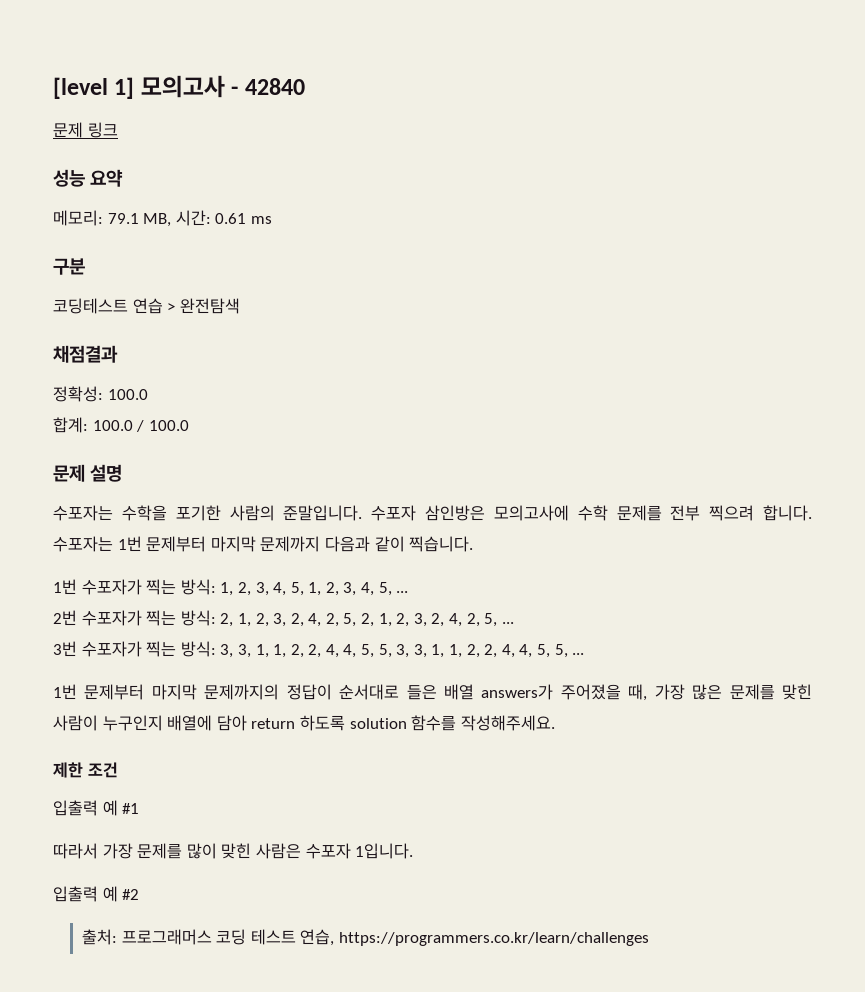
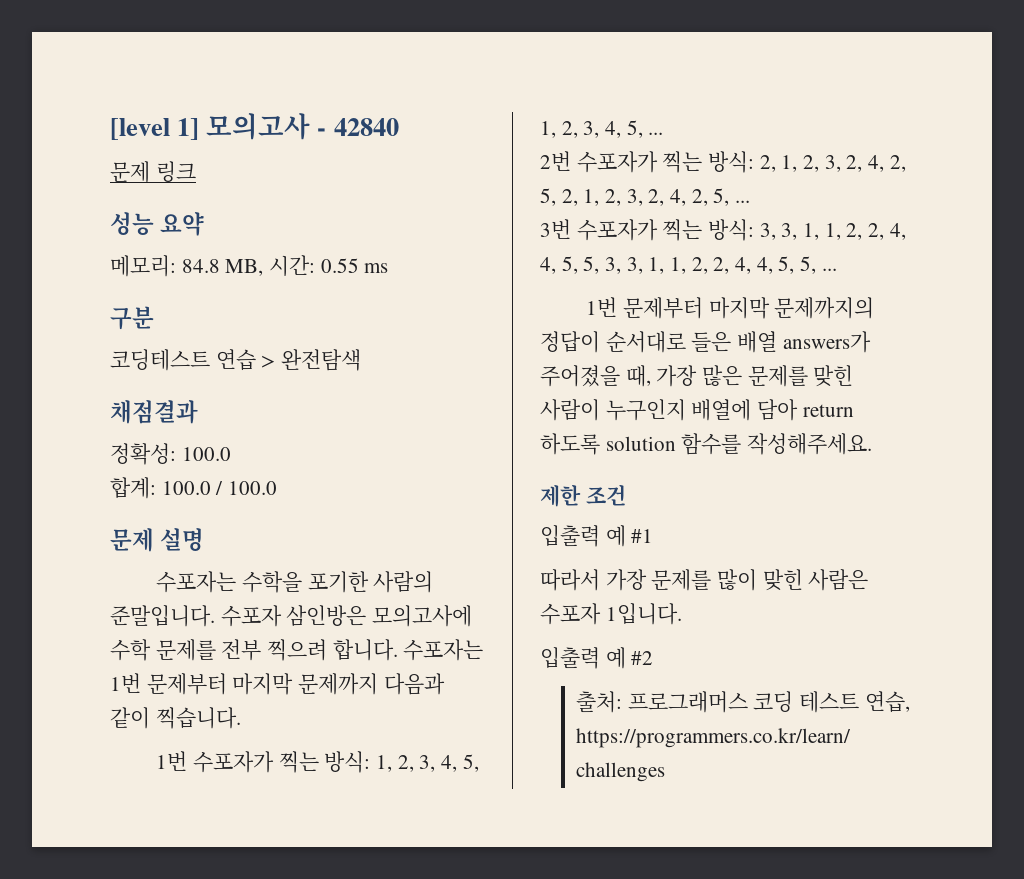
- 메모리: 79.1 MB, 시간: 0.61 ms
+ 메모리: 84.8 MB, 시간: 0.55 ms

